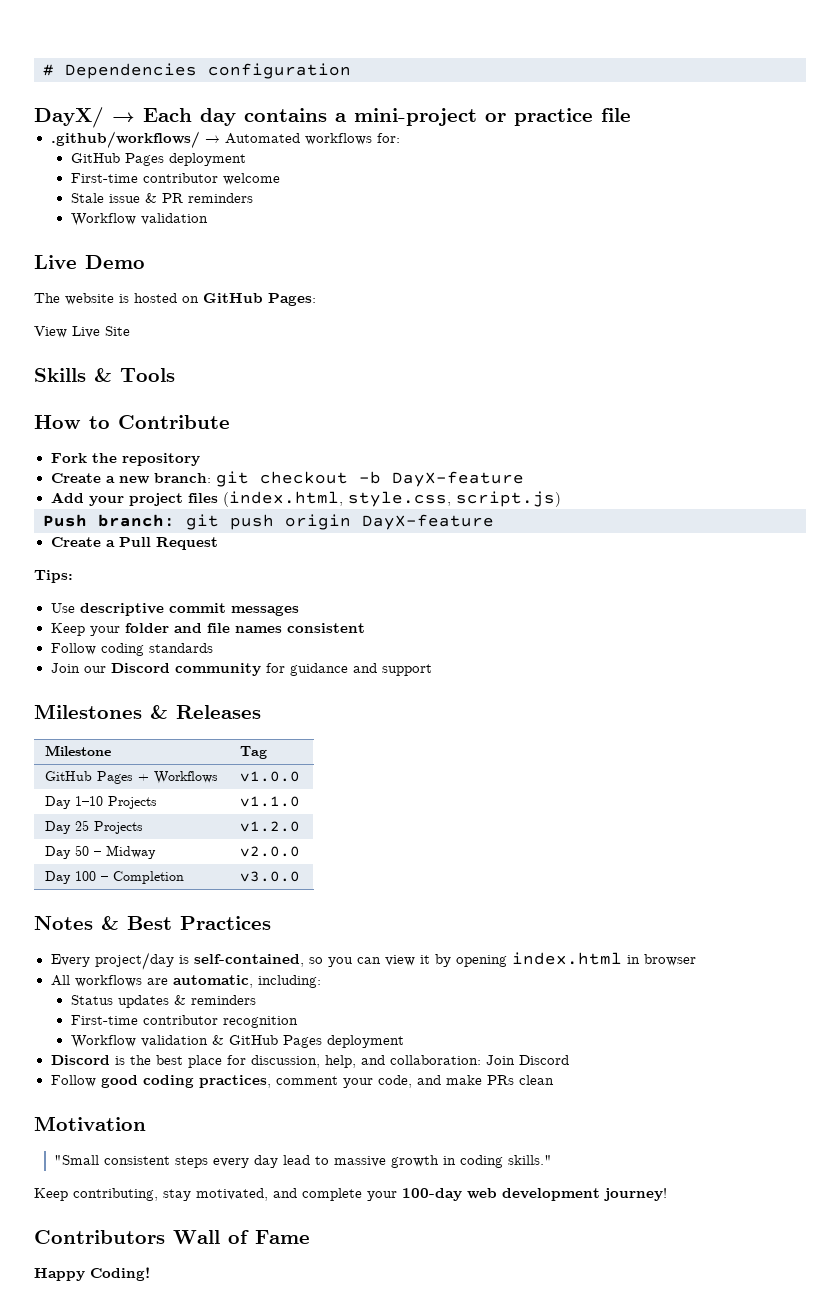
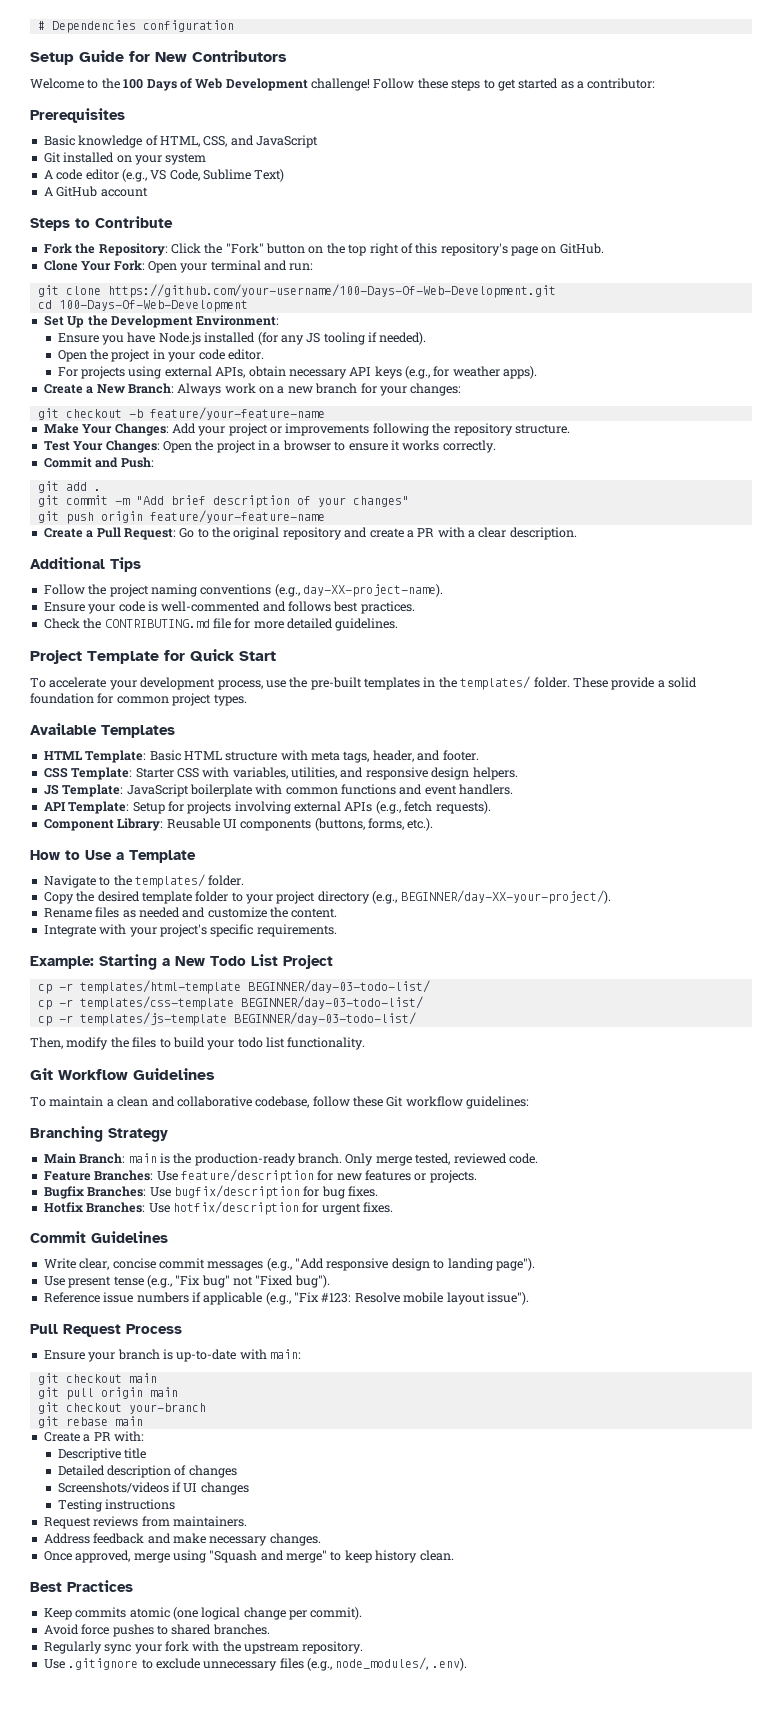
- DayX/ → Each day contains a mini-project or practice file
- .github/workflows/ → Automated workflows for:
- GitHub Pages deployment
- First-time contributor welcome
- Stale issue & PR reminders
- Workflow validation
- Live Demo
- The website is hosted on GitHub Pages:
- View Live Site
- Skills & Tools
- How to Contribute
- Fork the repository
- Create a new branch: git checkout -b DayX-feature
- Add your project files (index.html, style.css, script.js)
- Push branch: git push origin DayX-feature
+ Setup Guide for New Contributors
+ Welcome to the 100 Days of Web Development challenge! Follow these steps to get started as a contributor:
+ Prerequisites
+ Basic knowledge of HTML, CSS, and JavaScript
+ Git installed on your system
+ A code editor (e.g., VS Code, Sublime Text)
+ A GitHub account
+ Steps to Contribute
+ Fork the Repository: Click the "Fork" button on the top right of this repository's page on GitHub.
+ Clone Your Fork: Open your terminal and run:
+ git clone https://github.com/your-username/100-Days-Of-Web-Development.git
+ cd 100-Days-Of-Web-Development
+ Set Up the Development Environment:
+ Ensure you have Node.js installed (for any JS tooling if needed).
+ Open the project in your code editor.
+ For projects using external APIs, obtain necessary API keys (e.g., for weather apps).
+ Create a New Branch: Always work on a new branch for your changes:
+ git checkout -b feature/your-feature-name
+ Make Your Changes: Add your project or improvements following the repository structure.
+ Test Your Changes: Open the project in a browser to ensure it works correctly.
+ Commit and Push:
+ git add .
+ git commit -m "Add brief description of your changes"
+ git push origin feature/your-feature-name
- Create a Pull Request
- Tips:
- Use descriptive commit messages
- Keep your folder and file names consistent
- Follow coding standards
- Join our Discord community for guidance and support
- Milestones & Releases
- Milestone | Tag
- GitHub Pages + Workflows | v1.0.0
- Day 1–10 Projects | v1.1.0
- Day 25 Projects | v1.2.0
- Day 50 – Midway | v2.0.0
- Day 100 – Completion | v3.0.0
- Notes & Best Practices
- Every project/day is self-contained, so you can view it by opening index.html in browser
- All workflows are automatic, including:
- Status updates & reminders
- First-time contributor recognition
- Workflow validation & GitHub Pages deployment
- Discord is the best place for discussion, help, and collaboration: Join Discord
- Follow good coding practices, comment your code, and make PRs clean
- Motivation
- "Small consistent steps every day lead to massive growth in coding skills."
- Keep contributing, stay motivated, and complete your 100-day web development journey!
- Contributors Wall of Fame
- Happy Coding!
+ Create a Pull Request: Go to the original repository and create a PR with a clear description.
+ Additional Tips
+ Follow the project naming conventions (e.g., day-XX-project-name).
+ Ensure your code is well-commented and follows best practices.
+ Check the CONTRIBUTING.md file for more detailed guidelines.
+ Project Template for Quick Start
+ To accelerate your development process, use the pre-built templates in the templates/ folder. These provide a solid foundation for common project types.
+ Available Templates
+ HTML Template: Basic HTML structure with meta tags, header, and footer.
+ CSS Template: Starter CSS with variables, utilities, and responsive design helpers.
+ JS Template: JavaScript boilerplate with common functions and event handlers.
+ API Template: Setup for projects involving external APIs (e.g., fetch requests).
+ Component Library: Reusable UI components (buttons, forms, etc.).
+ How to Use a Template
+ Navigate to the templates/ folder.
+ Copy the desired template folder to your project directory (e.g., BEGINNER/day-XX-your-project/).
+ Rename files as needed and customize the content.
+ Integrate with your project's specific requirements.
+ Example: Starting a New Todo List Project
+ cp -r templates/html-template BEGINNER/day-03-todo-list/
+ cp -r templates/css-template BEGINNER/day-03-todo-list/
+ cp -r templates/js-template BEGINNER/day-03-todo-list/
+ Then, modify the files to build your todo list functionality.
+ Git Workflow Guidelines
+ To maintain a clean and collaborative codebase, follow these Git workflow guidelines:
+ Branching Strategy
+ Main Branch: main is the production-ready branch. Only merge tested, reviewed code.
+ Feature Branches: Use feature/description for new features or projects.
+ Bugfix Branches: Use bugfix/description for bug fixes.
+ Hotfix Branches: Use hotfix/description for urgent fixes.
+ Commit Guidelines
+ Write clear, concise commit messages (e.g., "Add responsive design to landing page").
+ Use present tense (e.g., "Fix bug" not "Fixed bug").
+ Reference issue numbers if applicable (e.g., "Fix #123: Resolve mobile layout issue").
+ Pull Request Process
+ Ensure your branch is up-to-date with main:
+ git checkout main
+ git pull origin main
+ git checkout your-branch
+ git rebase main
+ Create a PR with:
+ Descriptive title
+ Detailed description of changes
+ Screenshots/videos if UI changes
+ Testing instructions
+ Request reviews from maintainers.
+ Address feedback and make necessary changes.
+ Once approved, merge using "Squash and merge" to keep history clean.
+ Best Practices
+ Keep commits atomic (one logical change per commit).
+ Avoid force pushes to shared branches.
+ Regularly sync your fork with the upstream repository.
+ Use .gitignore to exclude unnecessary files (e.g., node_modules/, .env).

